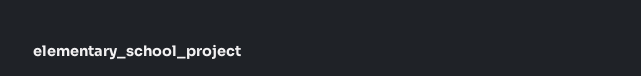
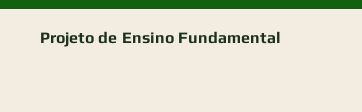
- elementary_school_project
+ Projeto de Ensino Fundamental

